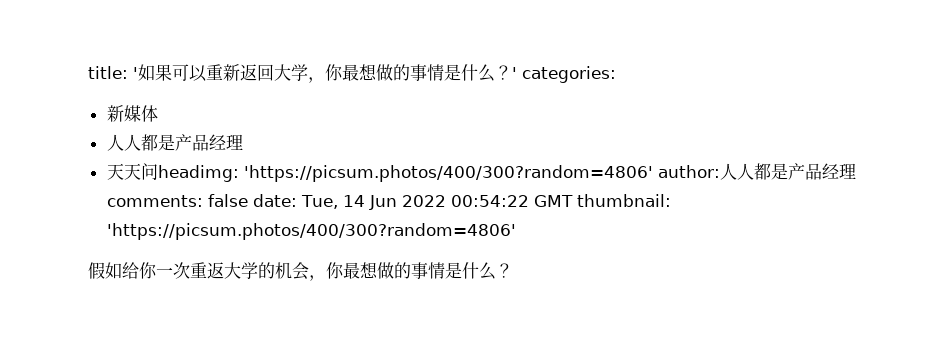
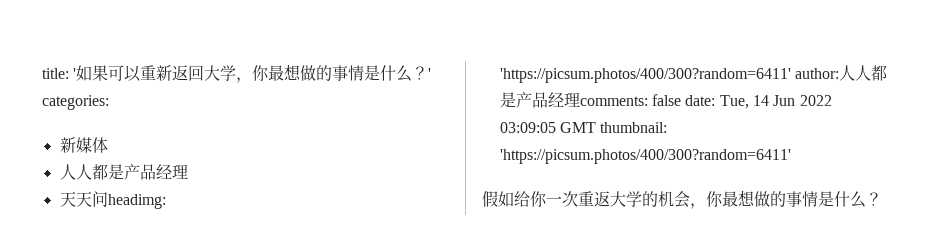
- 天天问headimg: 'https://picsum.photos/400/300?random=4806' author:人人都是产品经理comments: false date: Tue, 14 Jun 2022 00:54:22 GMT thumbnail: 'https://picsum.photos/400/300?random=4806'
+ 天天问headimg: 'https://picsum.photos/400/300?random=6411' author:人人都是产品经理comments: false date: Tue, 14 Jun 2022 03:09:05 GMT thumbnail: 'https://picsum.photos/400/300?random=6411'

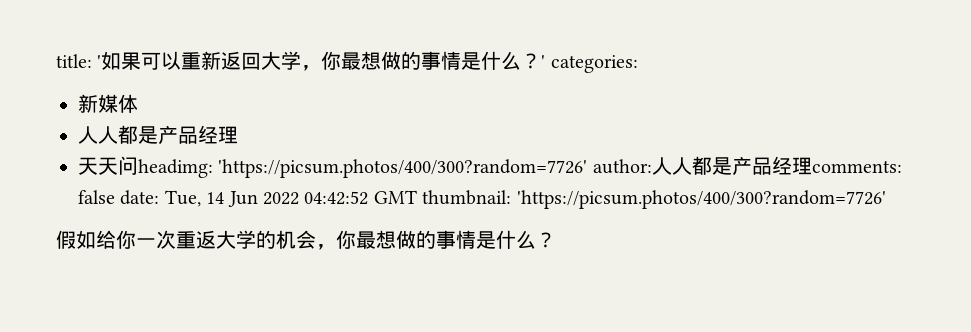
- 天天问headimg: 'https://picsum.photos/400/300?random=6411' author:人人都是产品经理comments: false date: Tue, 14 Jun 2022 03:09:05 GMT thumbnail: 'https://picsum.photos/400/300?random=6411'
+ 天天问headimg: 'https://picsum.photos/400/300?random=7726' author:人人都是产品经理comments: false date: Tue, 14 Jun 2022 04:42:52 GMT thumbnail: 'https://picsum.photos/400/300?random=7726'

